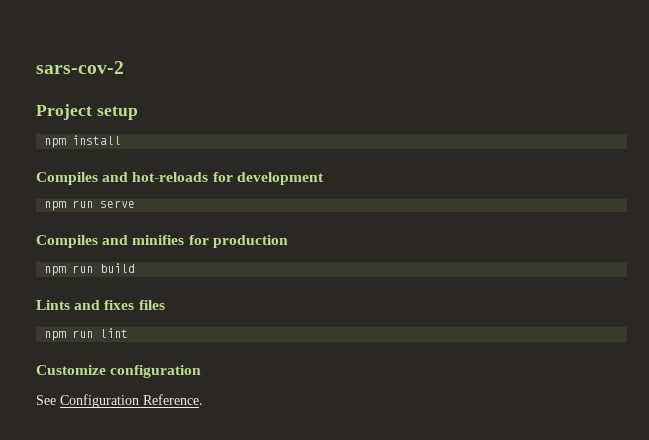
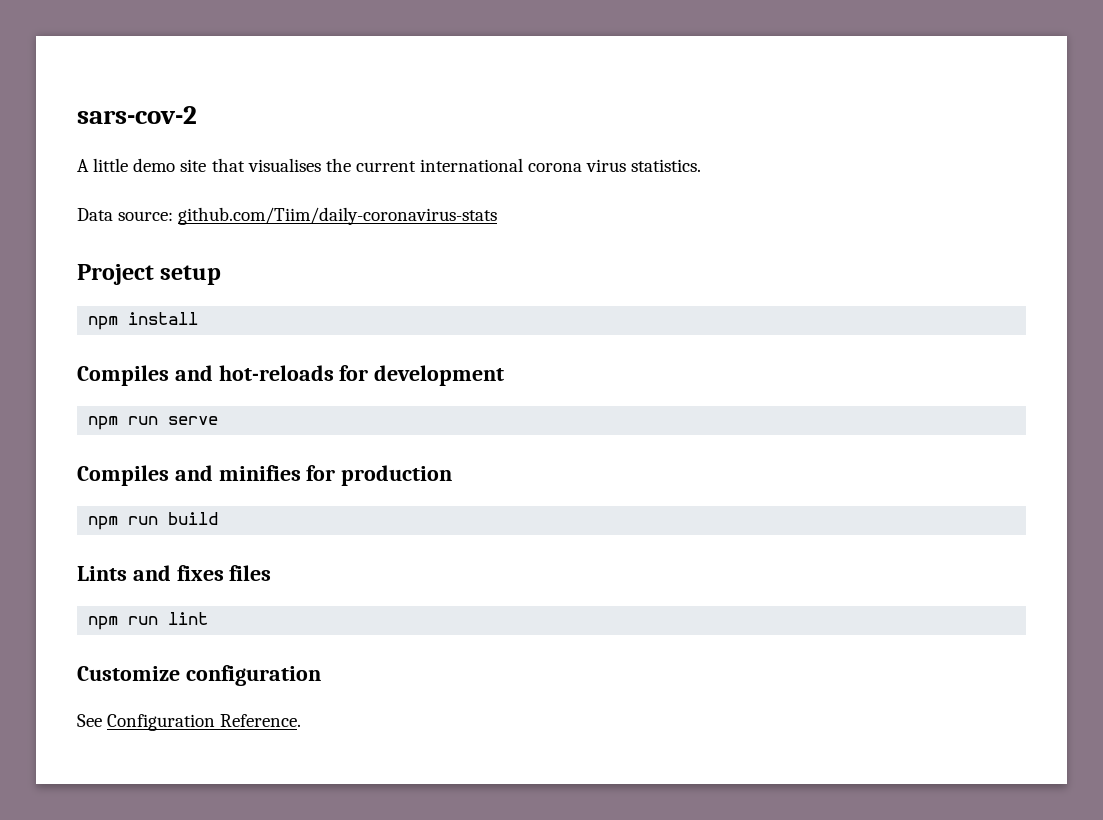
+ A little demo site that visualises the current international corona virus statistics.
+ Data source: github.com/Tiim/daily-coronavirus-stats

